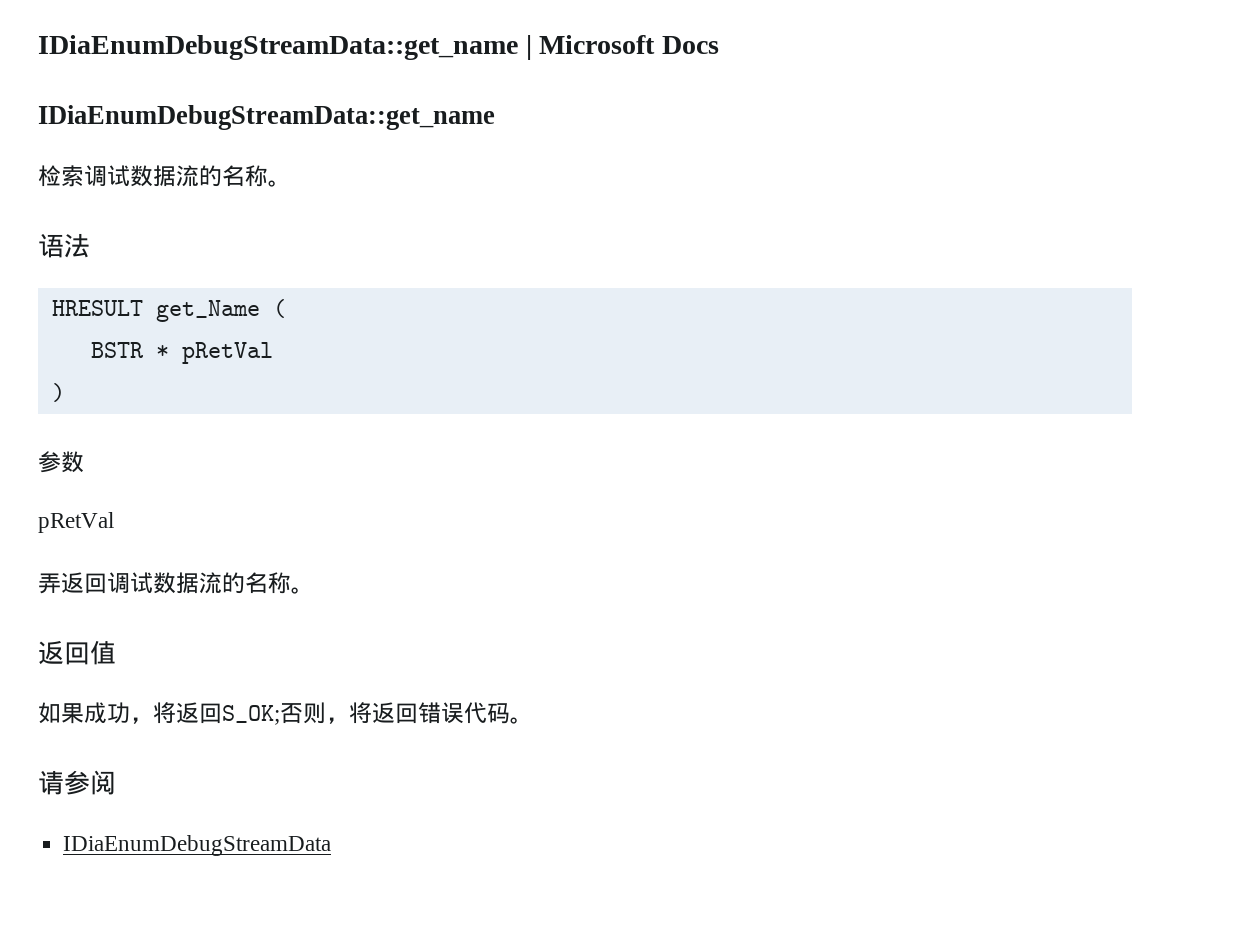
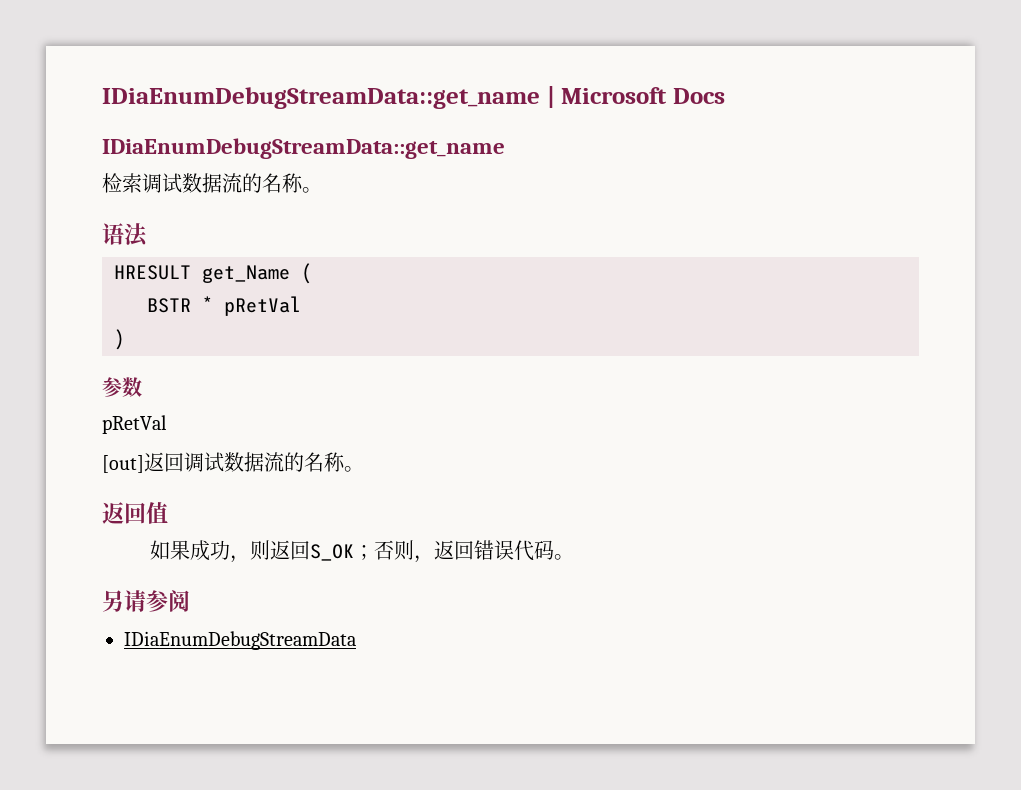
- 弄返回调试数据流的名称。
+ [out]返回调试数据流的名称。
- 如果成功，将返回S_OK;否则，将返回错误代码。
+ 如果成功，则返回S_OK；否则，返回错误代码。
- 请参阅
+ 另请参阅

